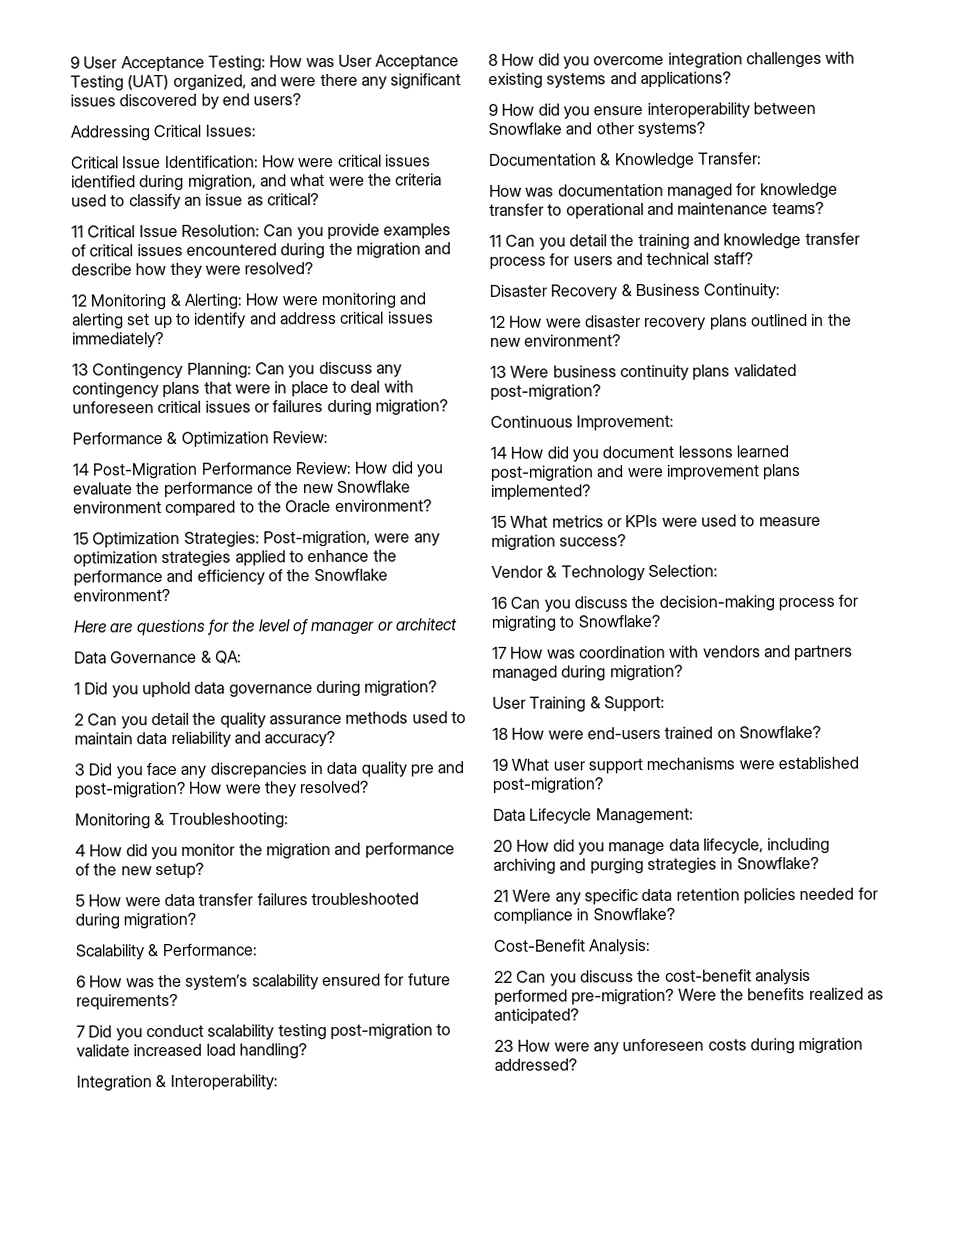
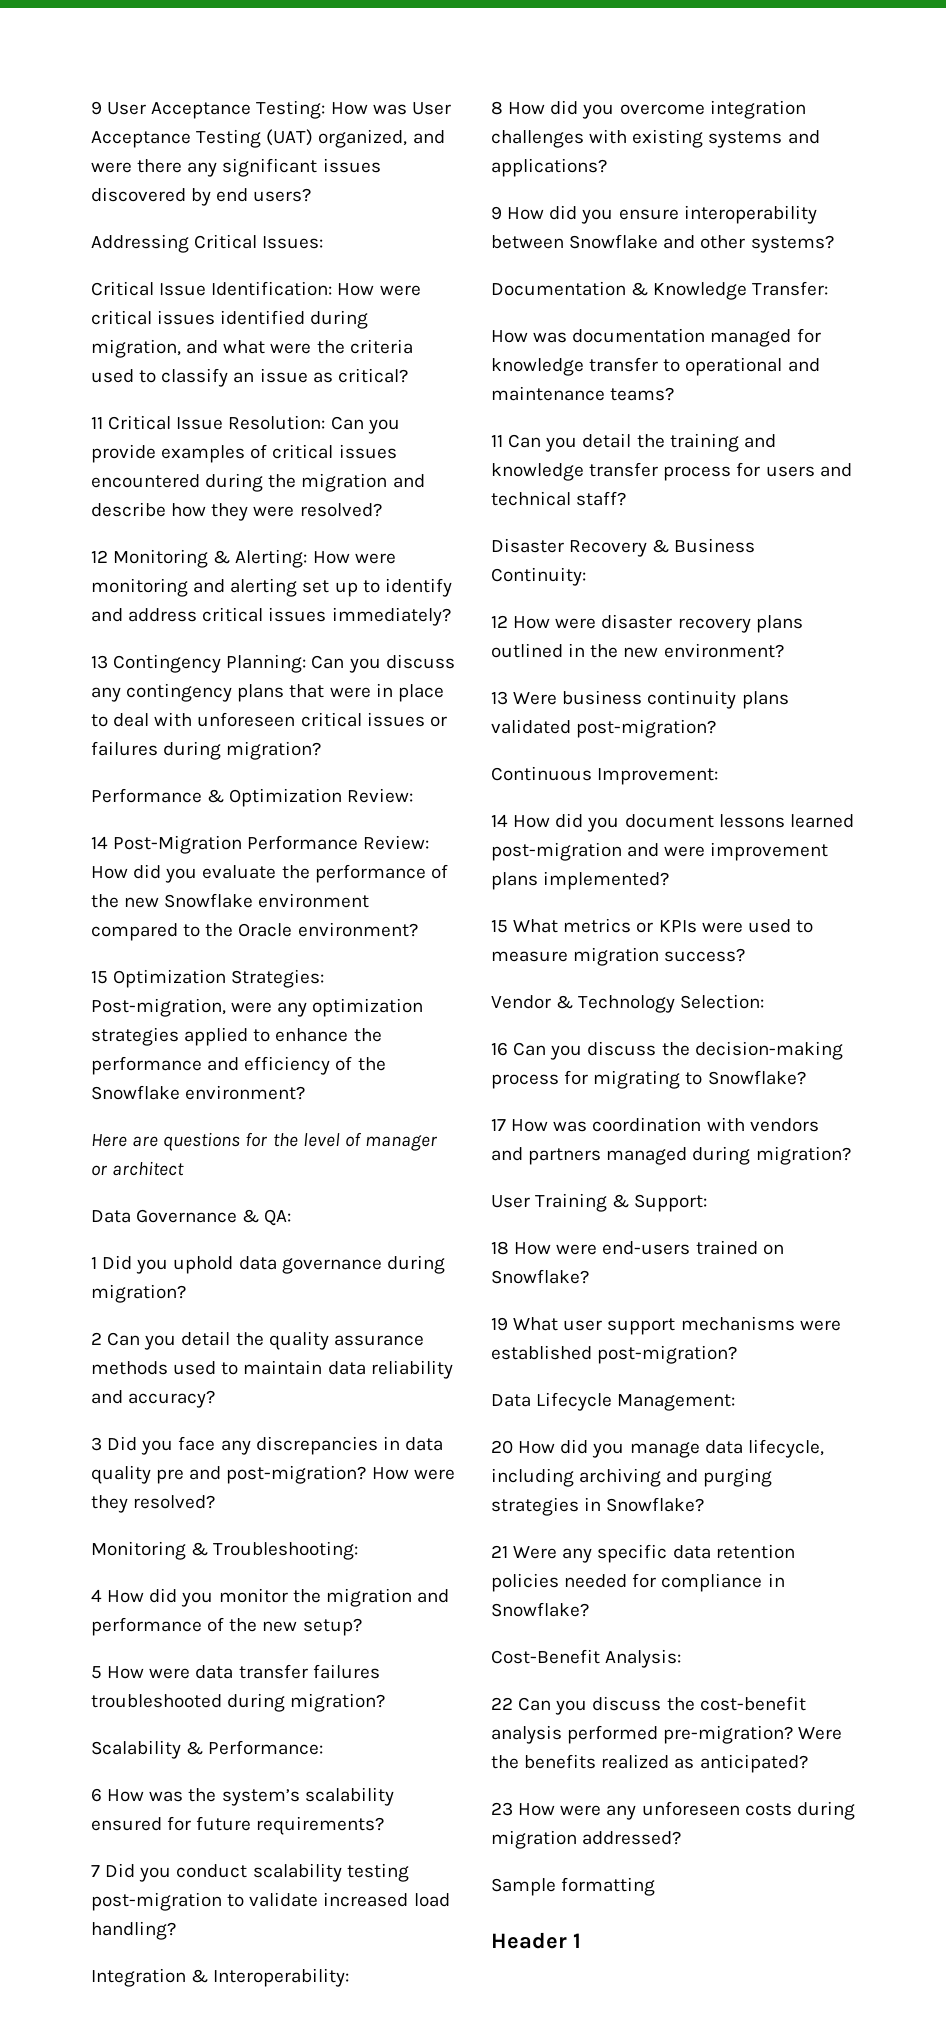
+ Sample formatting
+ Header 1

